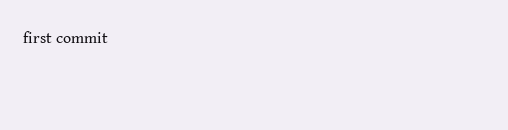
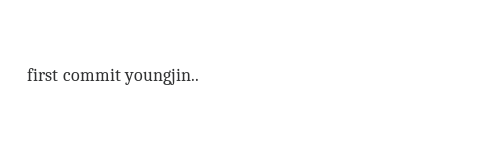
- first commit
+ first commit youngjin..

